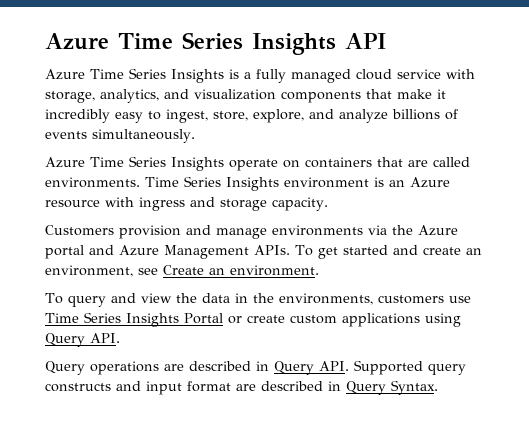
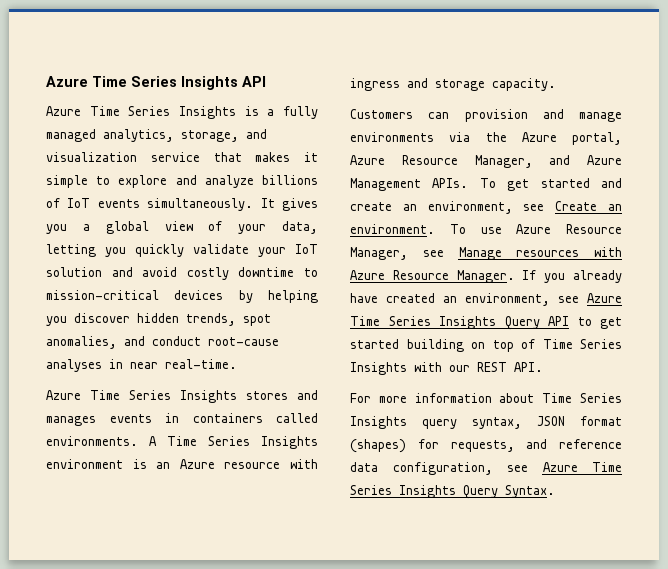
- Azure Time Series Insights is a fully managed cloud service with storage, analytics, and visualization components that make it incredibly easy to ingest, store, explore, and analyze billions of events simultaneously.
- Azure Time Series Insights operate on containers that are called environments.
+ Azure Time Series Insights is a fully managed analytics, storage, and visualization service that makes it simple to explore and analyze billions of IoT events simultaneously. It gives you a global view of your data, letting you quickly validate your IoT solution and avoid costly downtime to mission-critical devices by helping you discover hidden trends, spot anomalies, and conduct root-cause analyses in near real-time.
+ Azure Time Series Insights stores and manages events in containers called environments.
- Time Series Insights environment is an Azure resource with ingress and storage capacity.
+ A Time Series Insights environment is an Azure resource with ingress and storage capacity.
- Customers provision and manage environments via the Azure portal and Azure Management APIs.
+ Customers can provision and manage environments via the Azure portal, Azure Resource Manager, and Azure Management APIs.
- To get started and create an environment, see Create an environment.
- To query and view the data in the environments, customers use Time Series Insights Portal or create custom applications using Query API.
- Query operations are described in Query API. Supported query constructs and input format are described in Query Syntax.
+ To get started and create an environment, see Create an environment. To use Azure Resource Manager, see Manage resources with Azure Resource Manager. If you already have created an environment, see Azure Time Series Insights Query API to get started building on top of Time Series Insights with our REST API.
+ For more information about Time Series Insights query syntax, JSON format (shapes) for requests, and reference data configuration, see Azure Time Series Insights Query Syntax.

